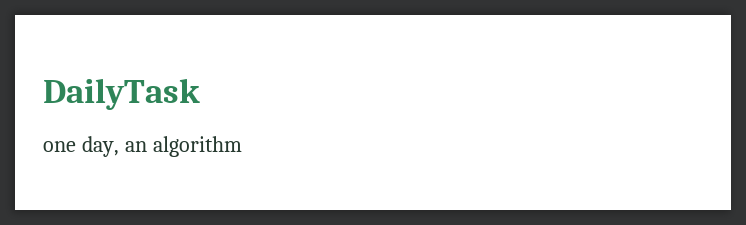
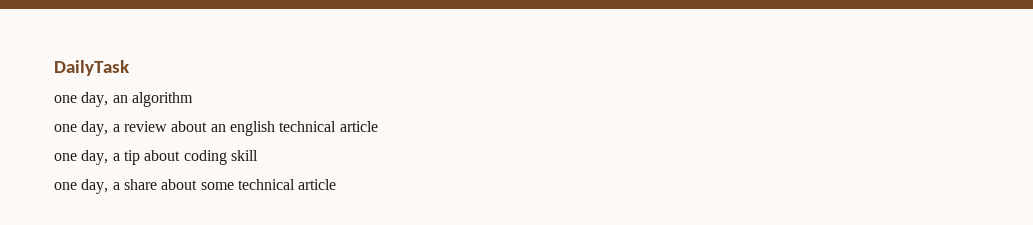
+ one day, a review about an english technical article
+ one day, a tip about coding skill
+ one day, a share about some technical article

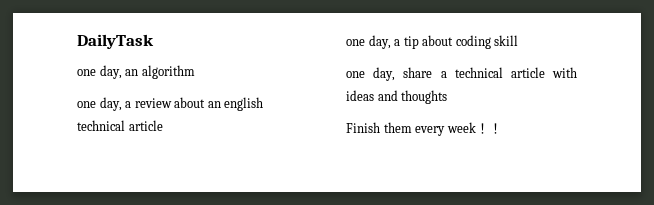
- one day, a share about some technical article
+ one day, share a technical article with ideas and thoughts
+ Finish them every week！！

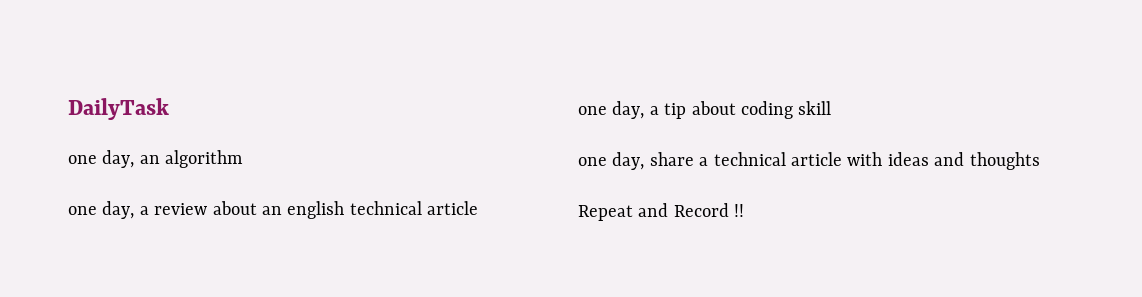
- Finish them every week！！
+ Repeat and Record !!

